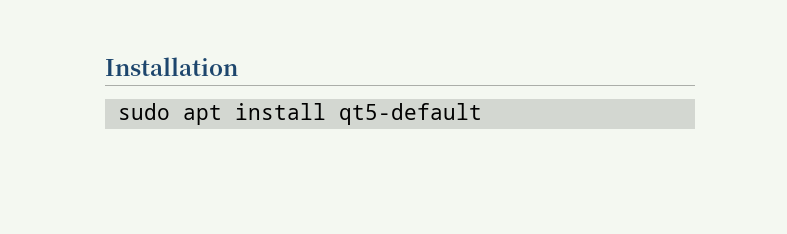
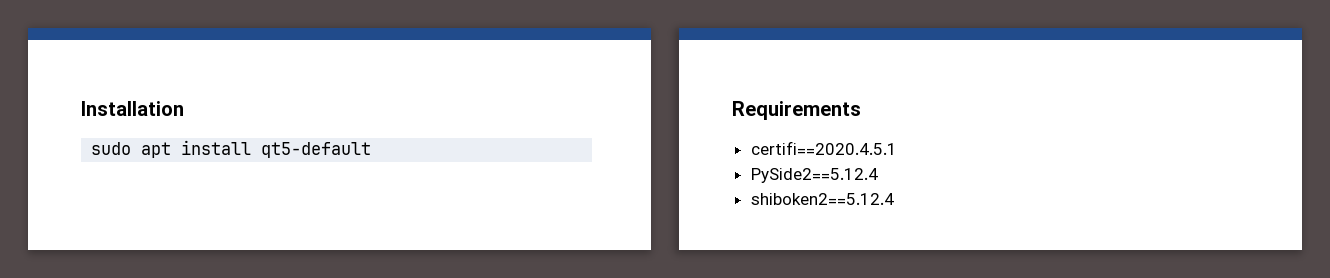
+ Requirements
+ certifi==2020.4.5.1
+ PySide2==5.12.4
+ shiboken2==5.12.4

